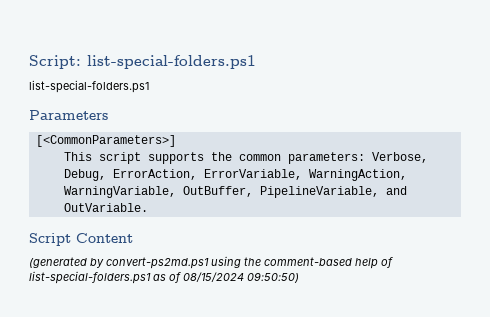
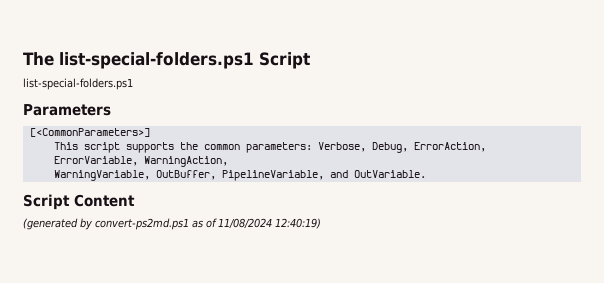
- Script: list-special-folders.ps1
+ The list-special-folders.ps1 Script
- (generated by convert-ps2md.ps1 using the comment-based help of list-special-folders.ps1 as of 08/15/2024 09:50:50)
+ (generated by convert-ps2md.ps1 as of 11/08/2024 12:40:19)

